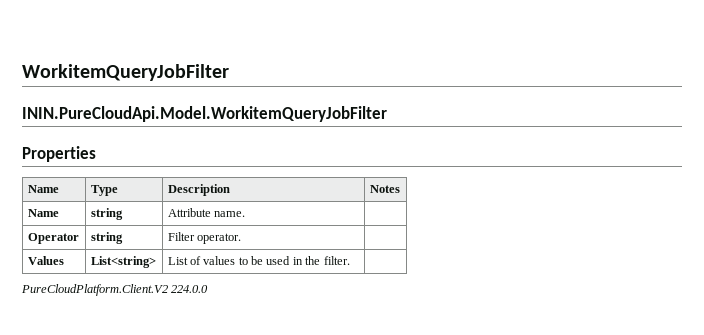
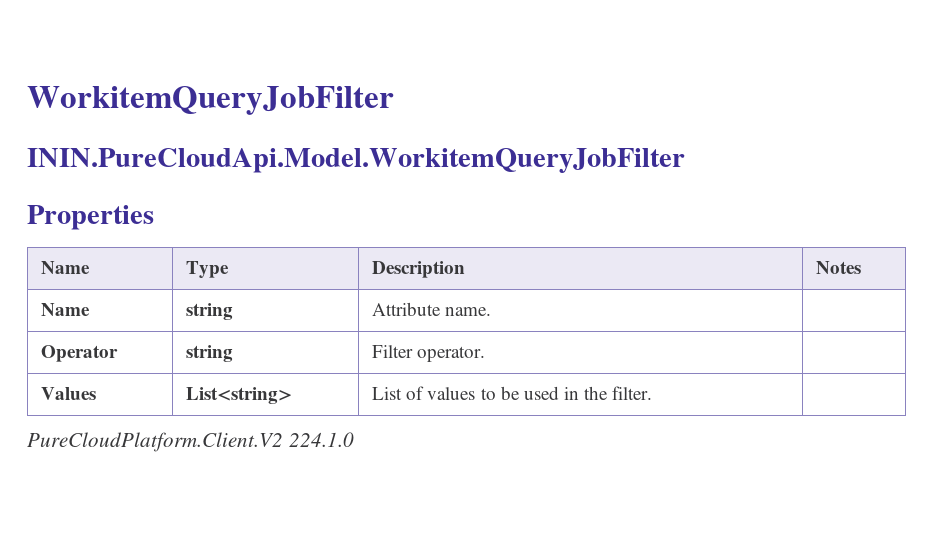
- PureCloudPlatform.Client.V2 224.0.0
+ PureCloudPlatform.Client.V2 224.1.0

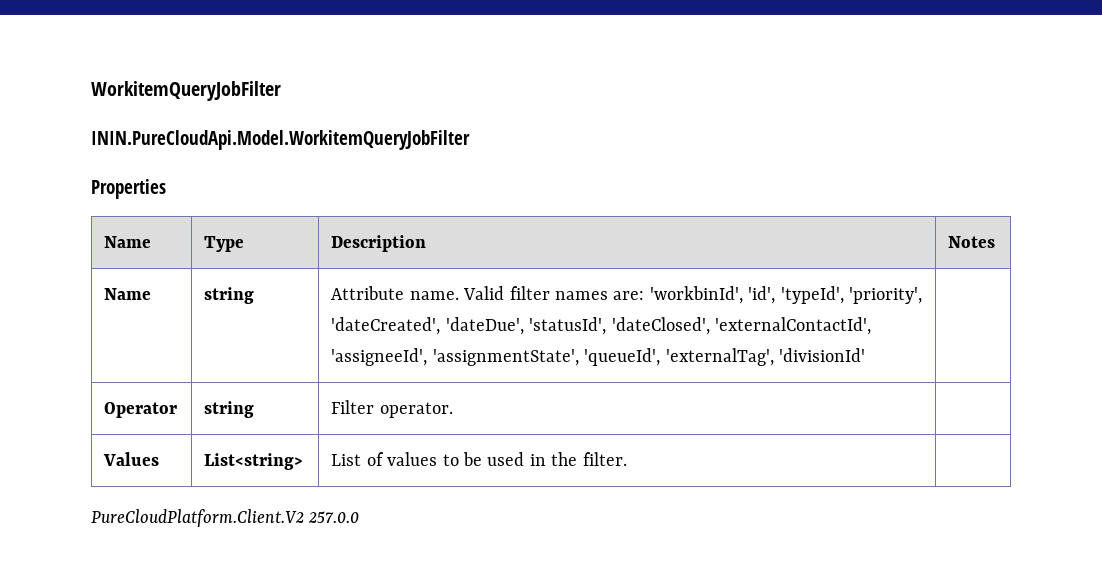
- Name | string | Attribute name. |
+ Name | string | Attribute name. Valid filter names are: 'workbinId', 'id', 'typeId', 'priority', 'dateCreated', 'dateDue', 'statusId', 'dateClosed', 'externalContactId', 'assigneeId', 'assignmentState', 'queueId', 'externalTag', 'divisionId' |
- PureCloudPlatform.Client.V2 224.1.0
+ PureCloudPlatform.Client.V2 257.0.0

